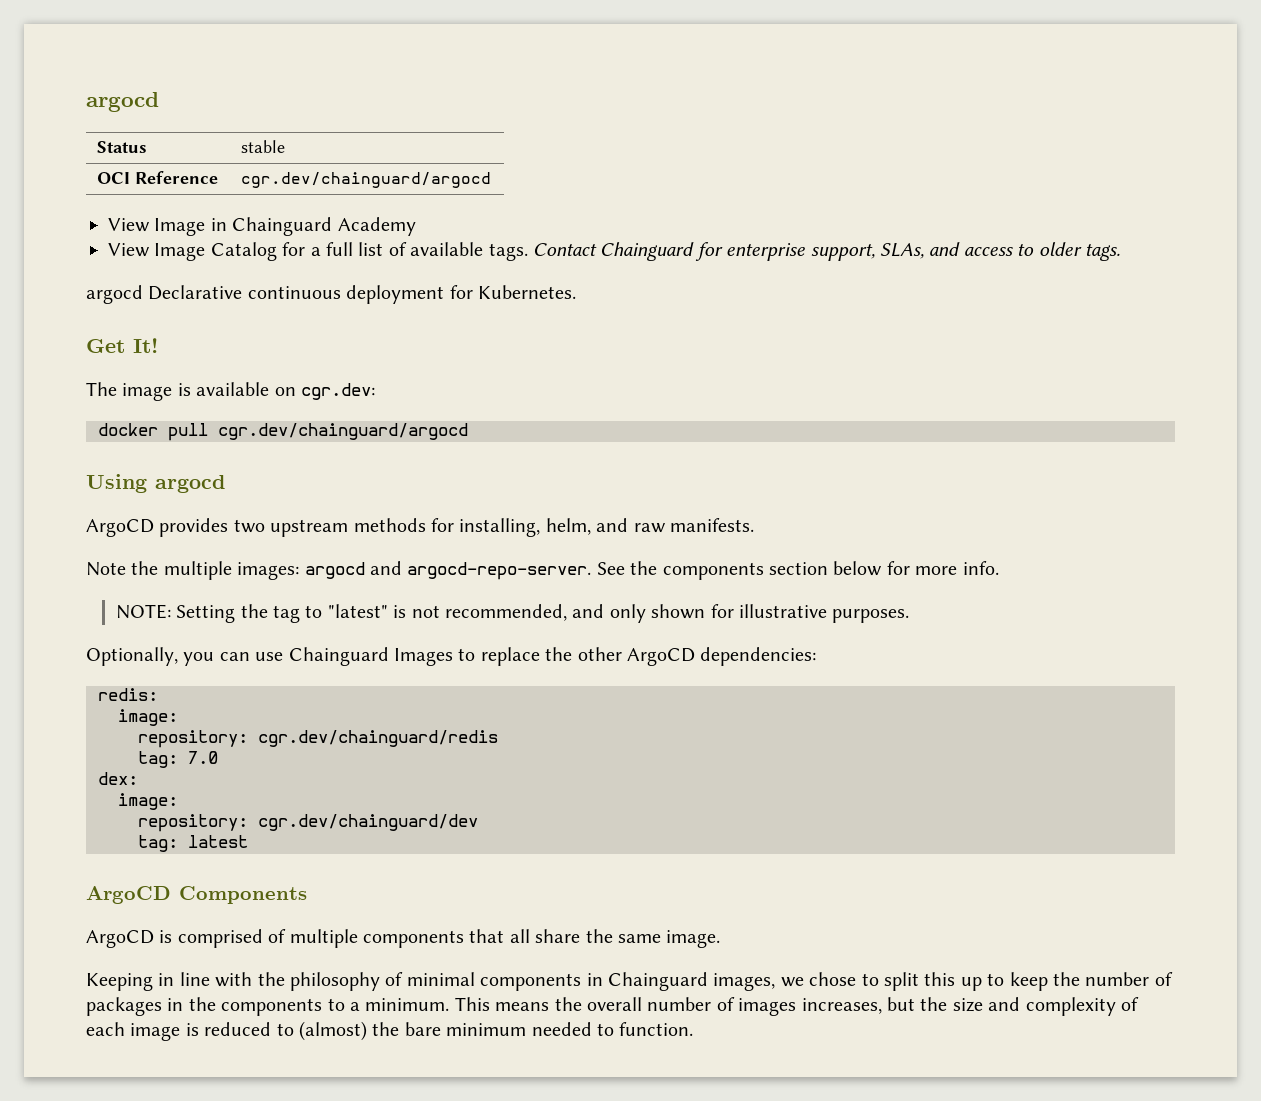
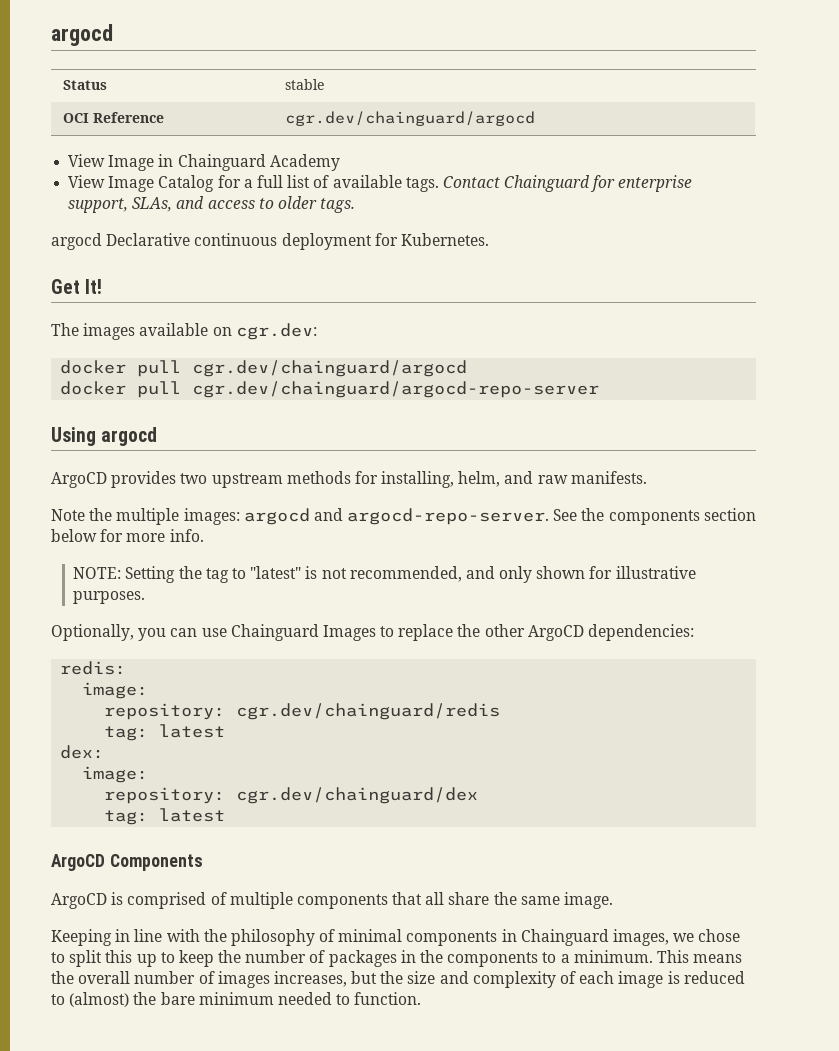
- The image is available on cgr.dev:
+ The images available on cgr.dev:
+ docker pull cgr.dev/chainguard/argocd-repo-server
  repository: cgr.dev/chainguard/redis
- tag: 7.0
+ tag: latest
- repository: cgr.dev/chainguard/dev
+ repository: cgr.dev/chainguard/dex

